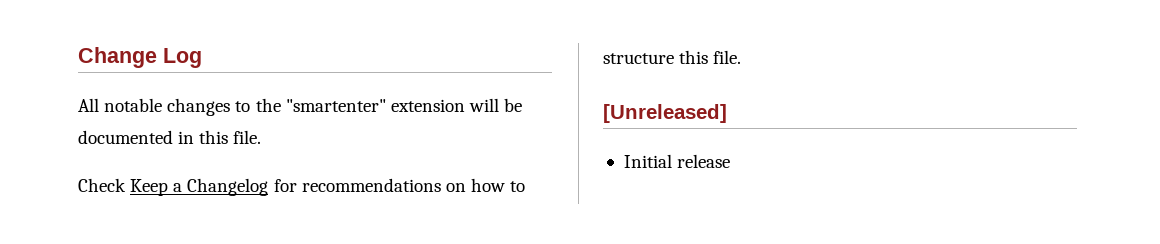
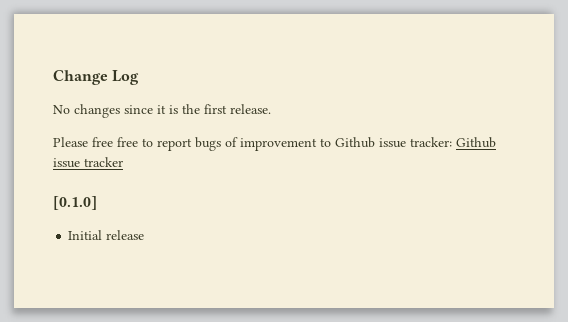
- All notable changes to the "smartenter" extension will be documented in this file.
- Check Keep a Changelog for recommendations on how to structure this file.
- [Unreleased]
+ No changes since it is the first release.
+ Please free free to report bugs of improvement to Github issue tracker: Github issue tracker
+ [0.1.0]

